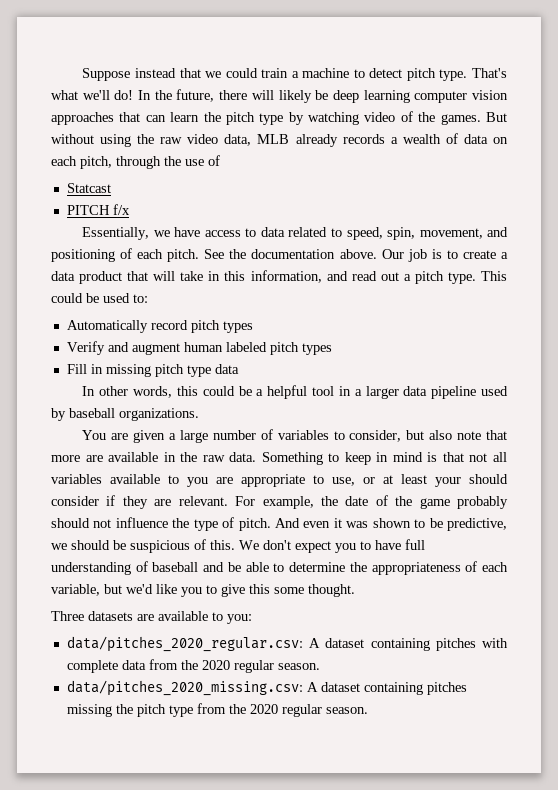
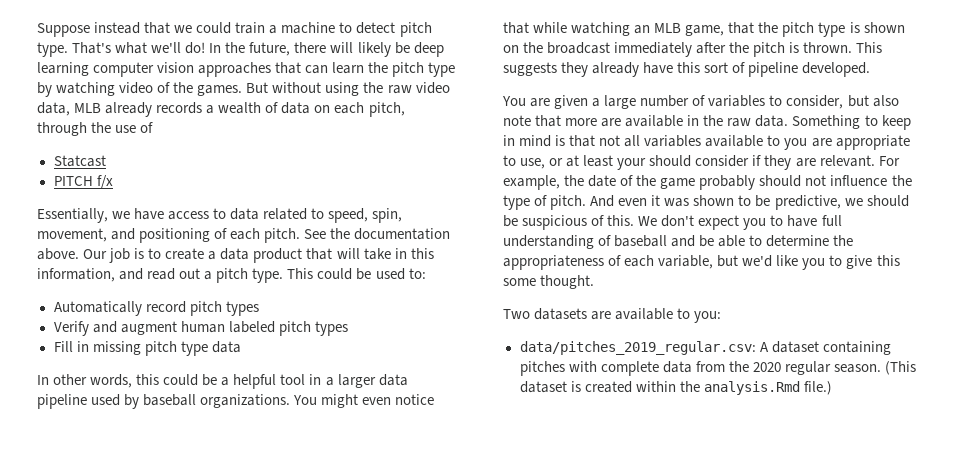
+ You might even notice that while watching an MLB game, that the pitch type is shown on the broadcast immediately after the pitch is thrown. This suggests they already have this sort of pipeline developed.
- Three datasets are available to you:
+ Two datasets are available to you:
- data/pitches_2020_regular.csv: A dataset containing pitches with complete data from the 2020 regular season.
- data/pitches_2020_missing.csv: A dataset containing pitches missing the pitch type from the 2020 regular season.
+ data/pitches_2019_regular.csv: A dataset containing pitches with complete data from the 2020 regular season. (This dataset is created within the analysis.Rmd file.)

